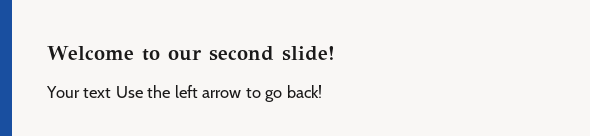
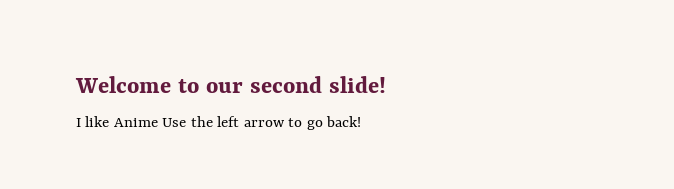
- Your text Use the left arrow to go back!
+ I like Anime Use the left arrow to go back!

